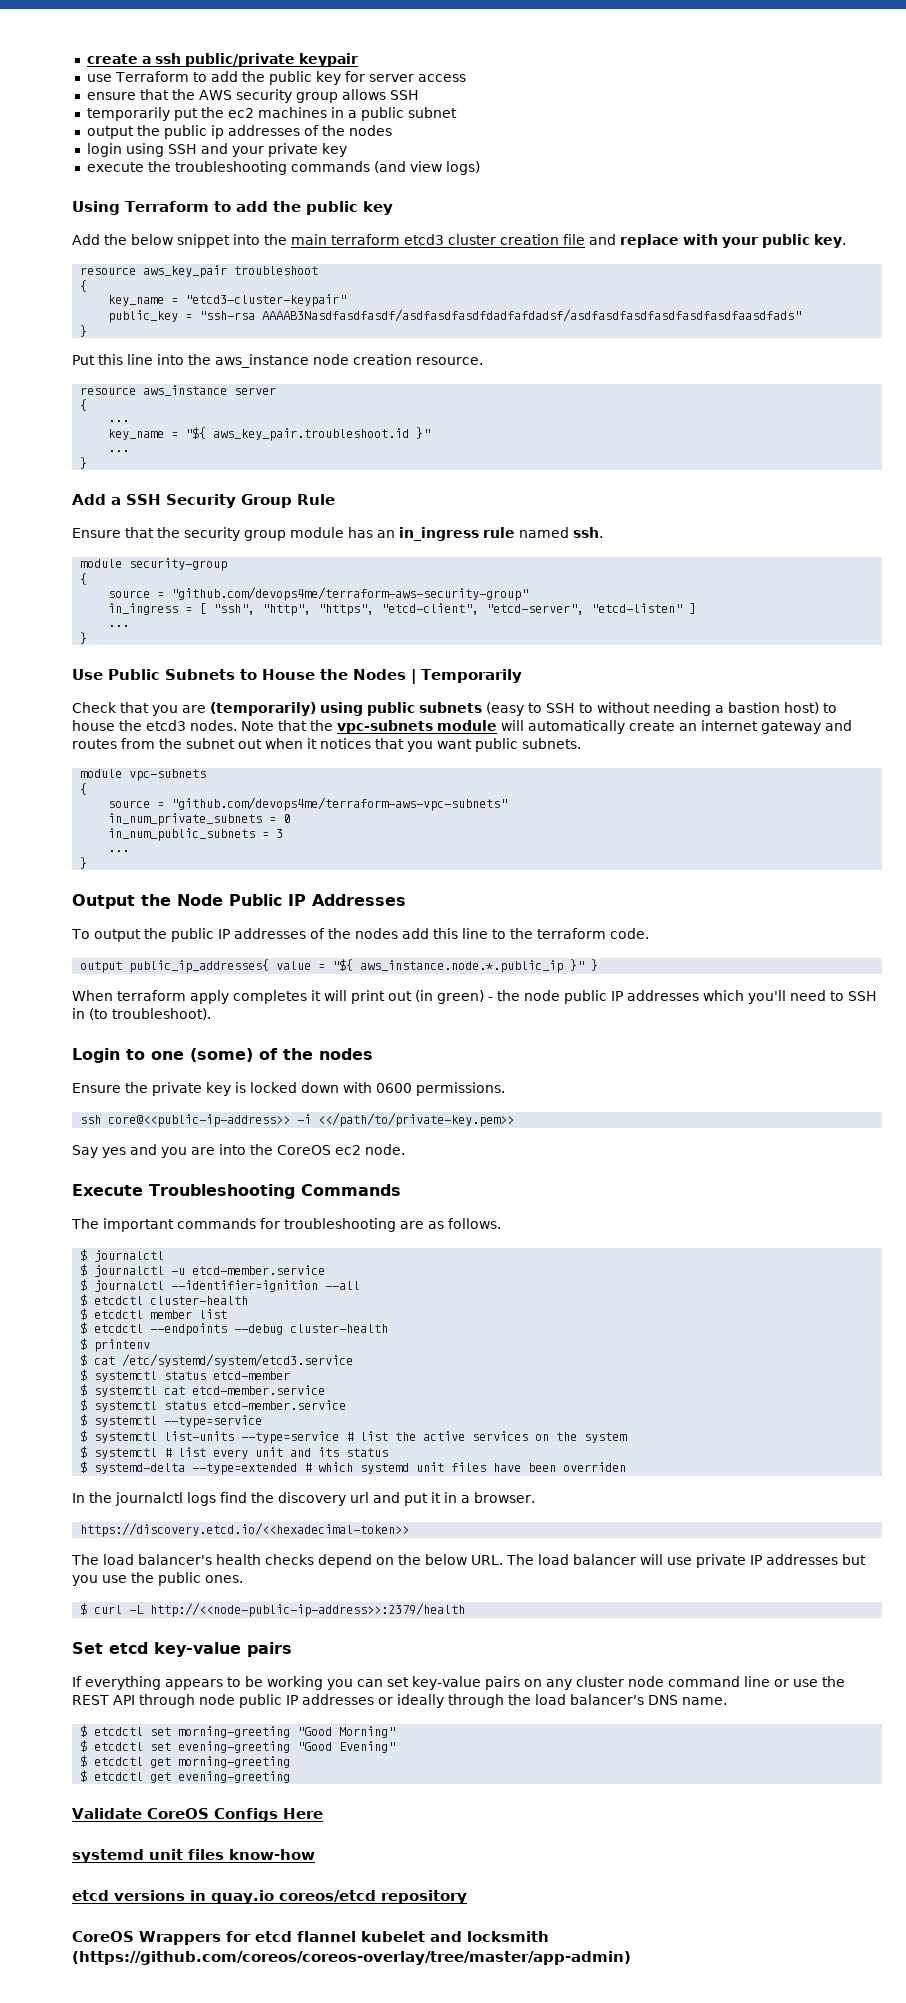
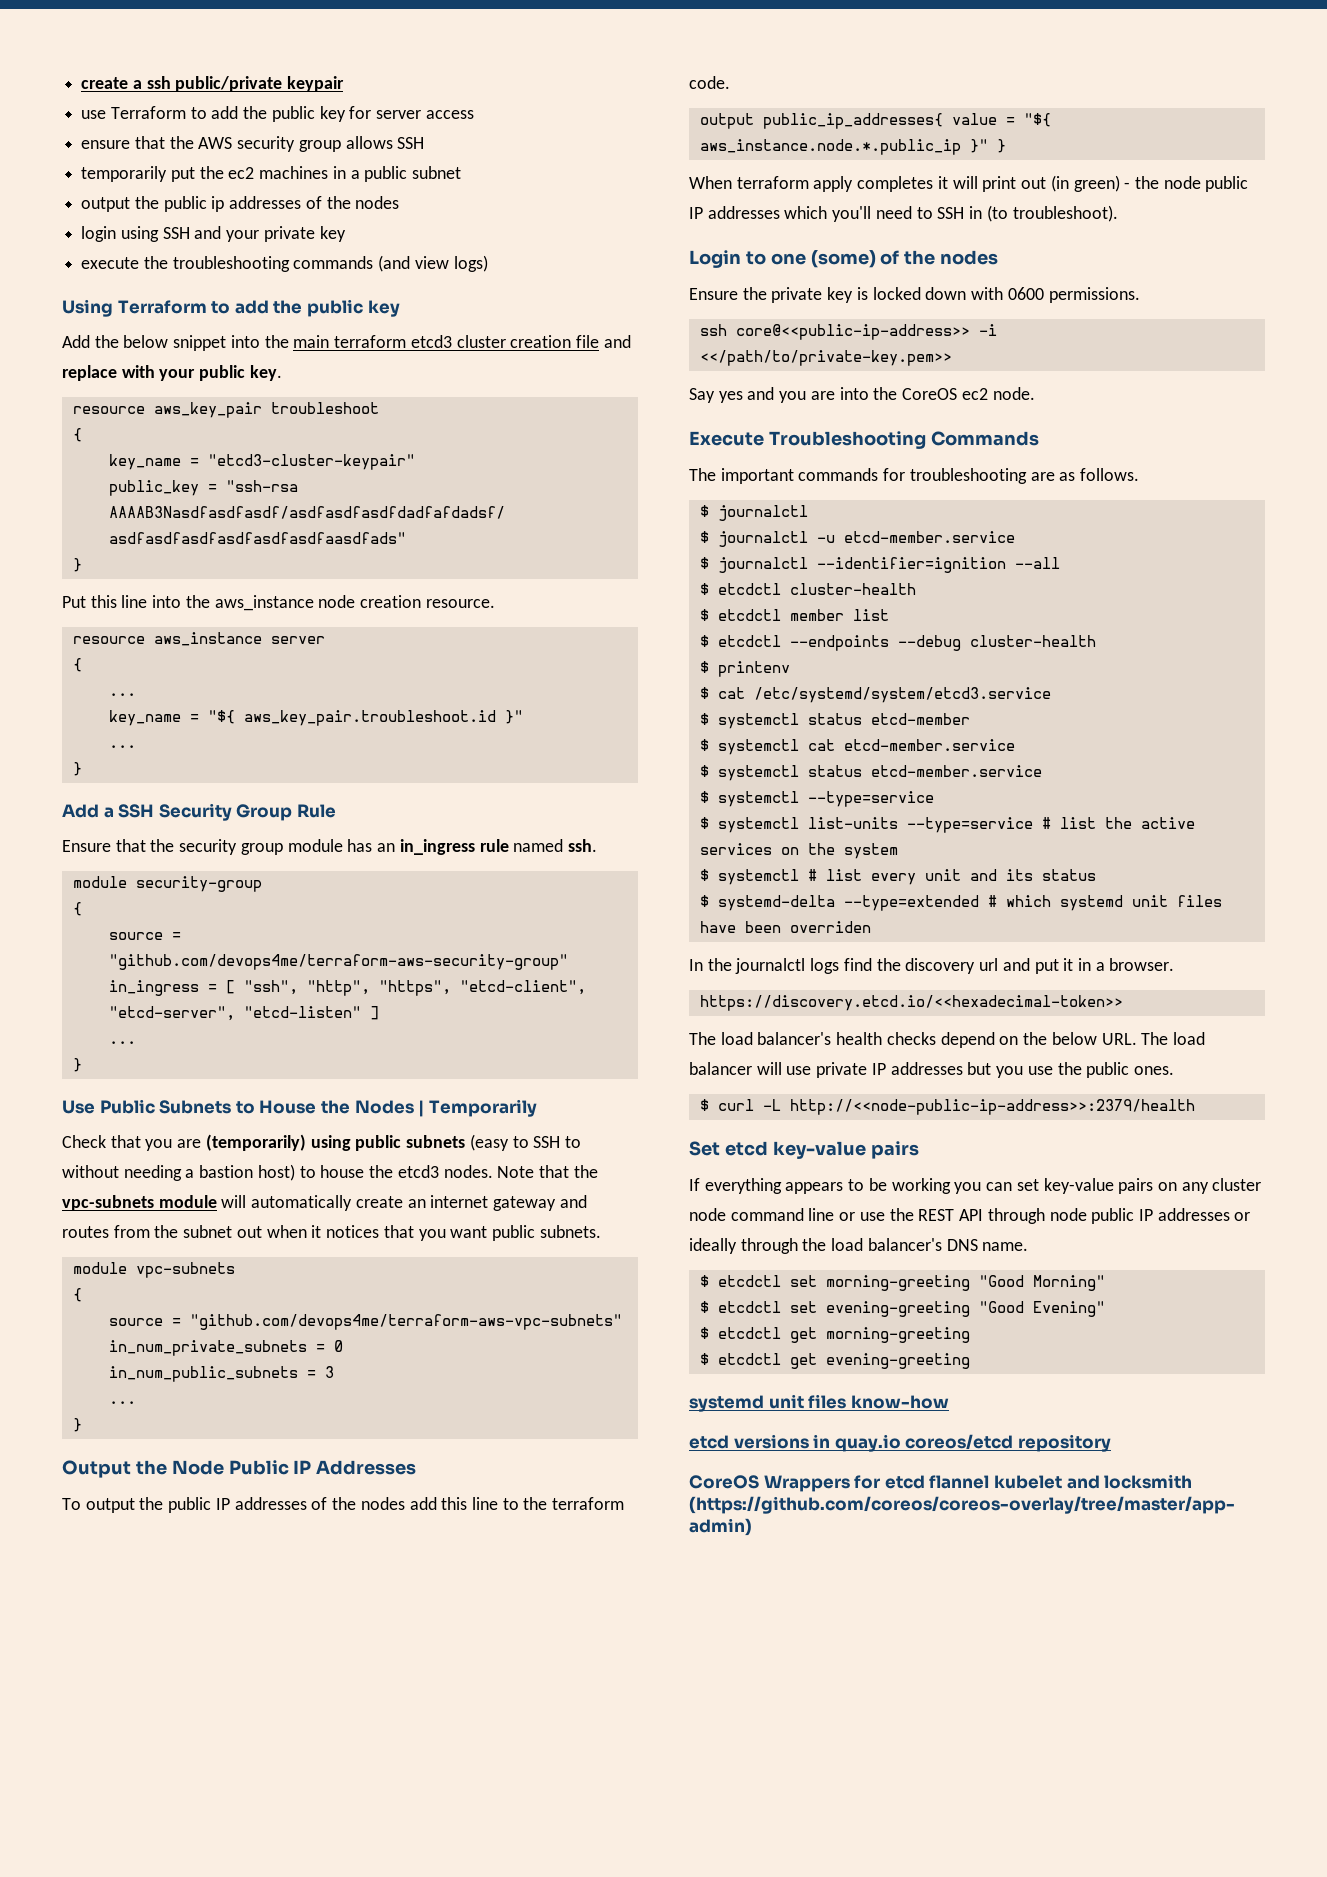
- Validate CoreOS Configs Here

